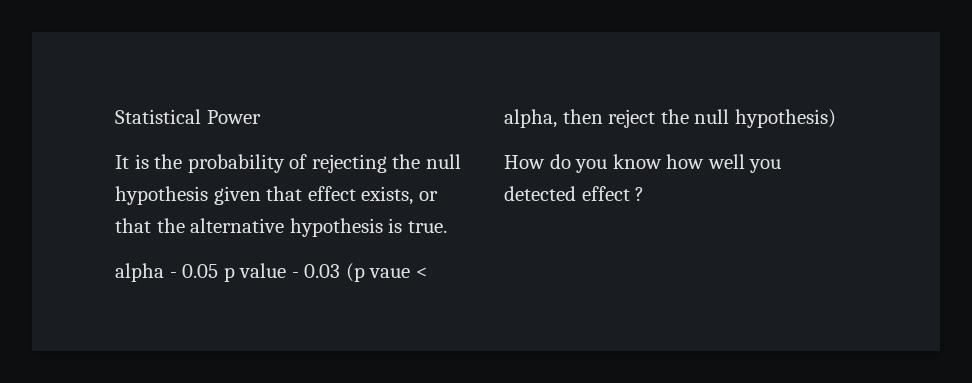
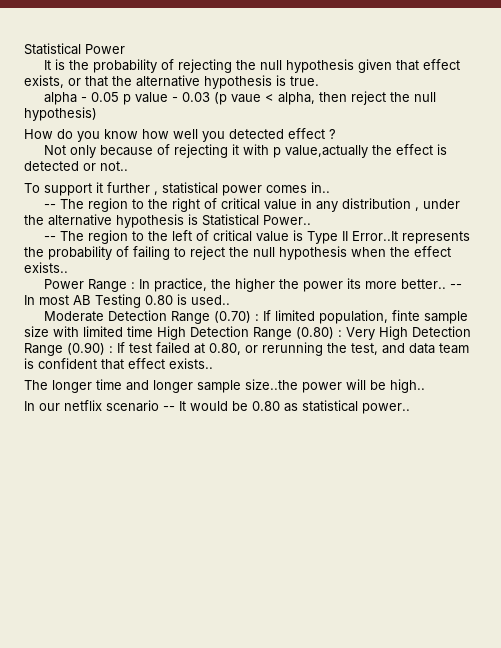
+ Not only because of rejecting it with p value,actually the effect is detected or not..
+ To support it further , statistical power comes in..
+ -- The region to the right of critical value in any distribution , under the alternative hypothesis is Statistical Power..
+ -- The region to the left of critical value is Type II Error..It represents the probability of failing to reject the null hypothesis when the effect exists..
+ Power Range : In practice, the higher the power its more better.. -- In most AB Testing 0.80 is used..
+ Moderate Detection Range (0.70) : If limited population, finte sample size with limited time High Detection Range (0.80) : Very High Detection Range (0.90) : If test failed at 0.80, or rerunning the test, and data team is confident that effect exists..
+ The longer time and longer sample size..the power will be high..
+ In our netflix scenario -- It would be 0.80 as statistical power..

